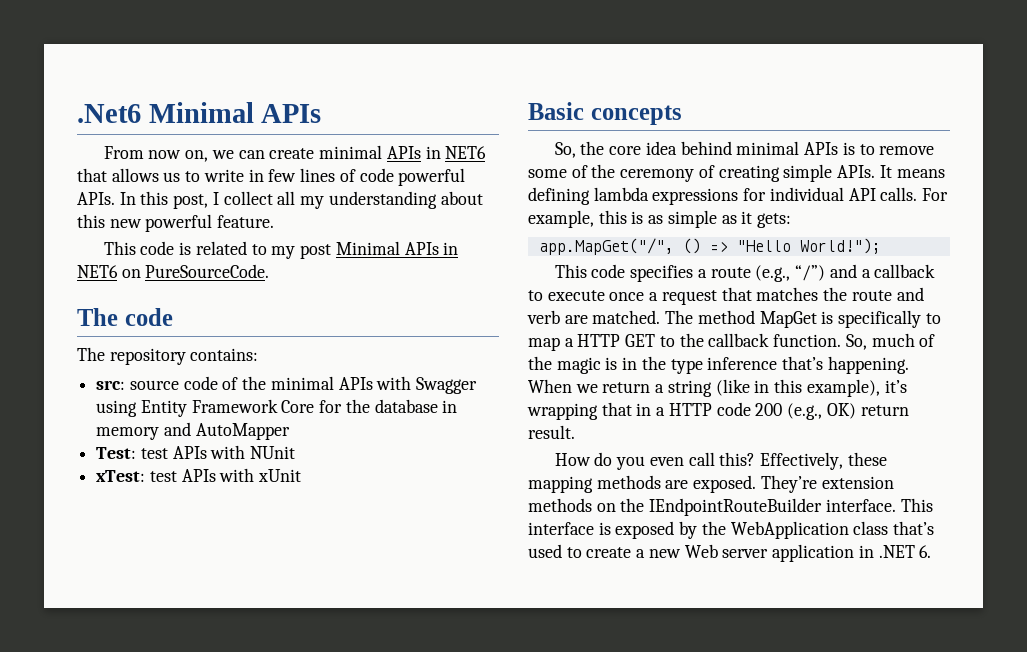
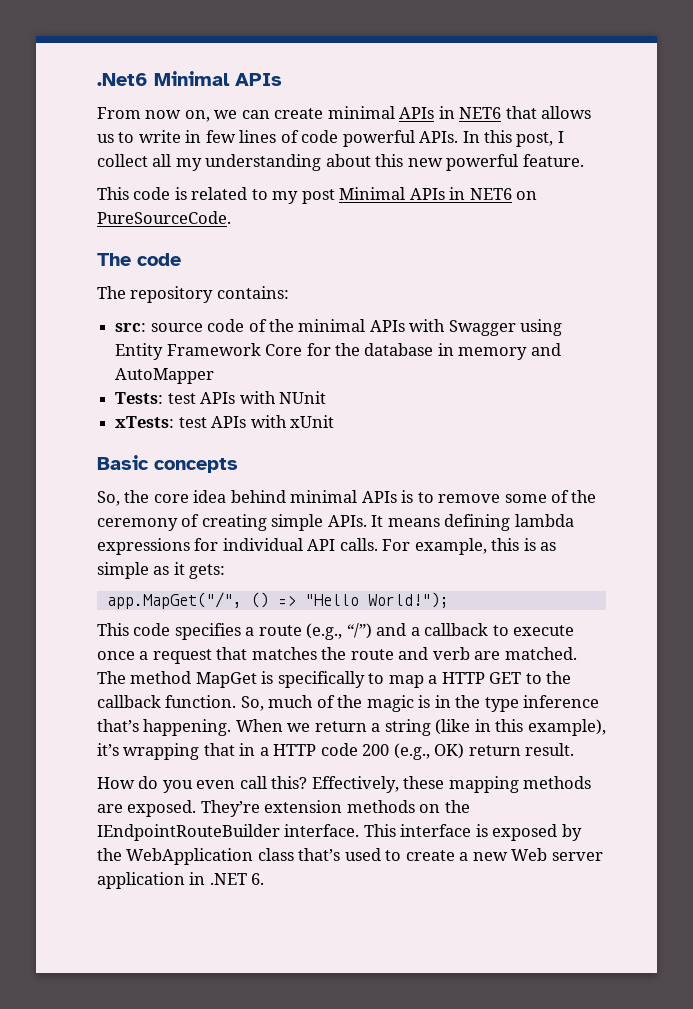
- Test: test APIs with NUnit
+ Tests: test APIs with NUnit
- xTest: test APIs with xUnit
+ xTests: test APIs with xUnit

